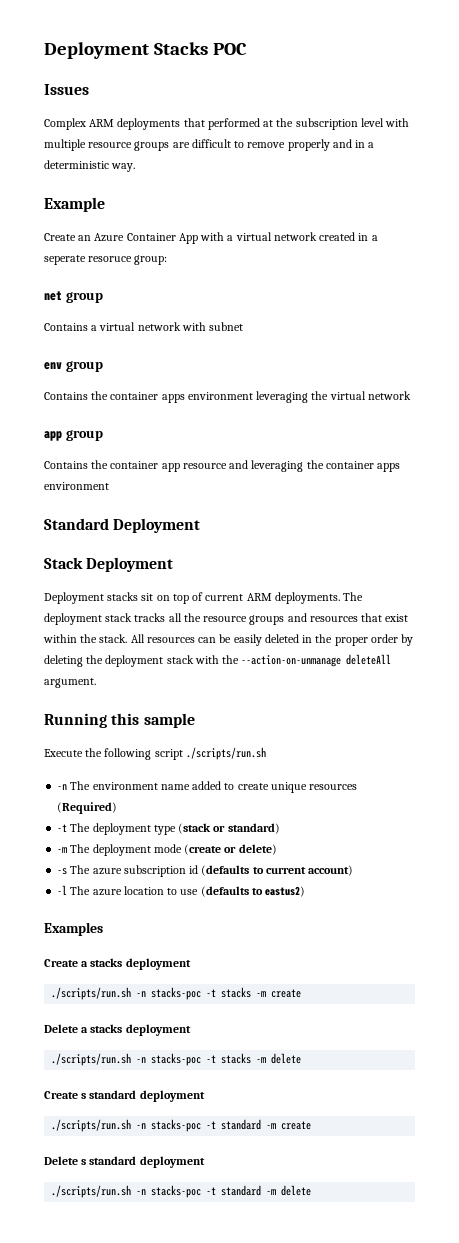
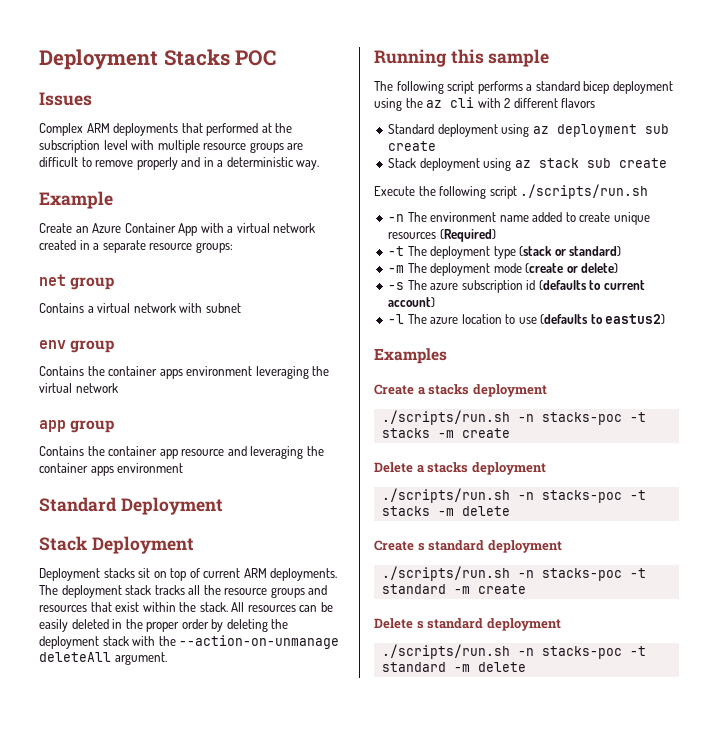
- Create an Azure Container App with a virtual network created in a seperate resoruce group:
+ Create an Azure Container App with a virtual network created in a separate resource groups:
+ The following script performs a standard bicep deployment using the az cli with 2 different flavors
+ Standard deployment using az deployment sub create
+ Stack deployment using az stack sub create

